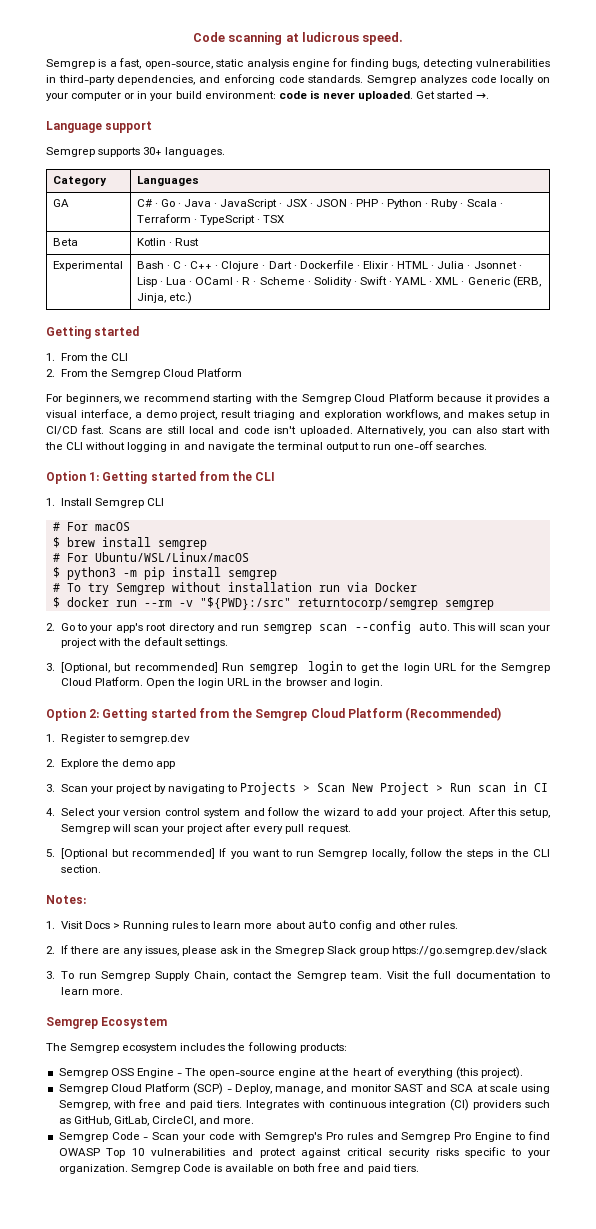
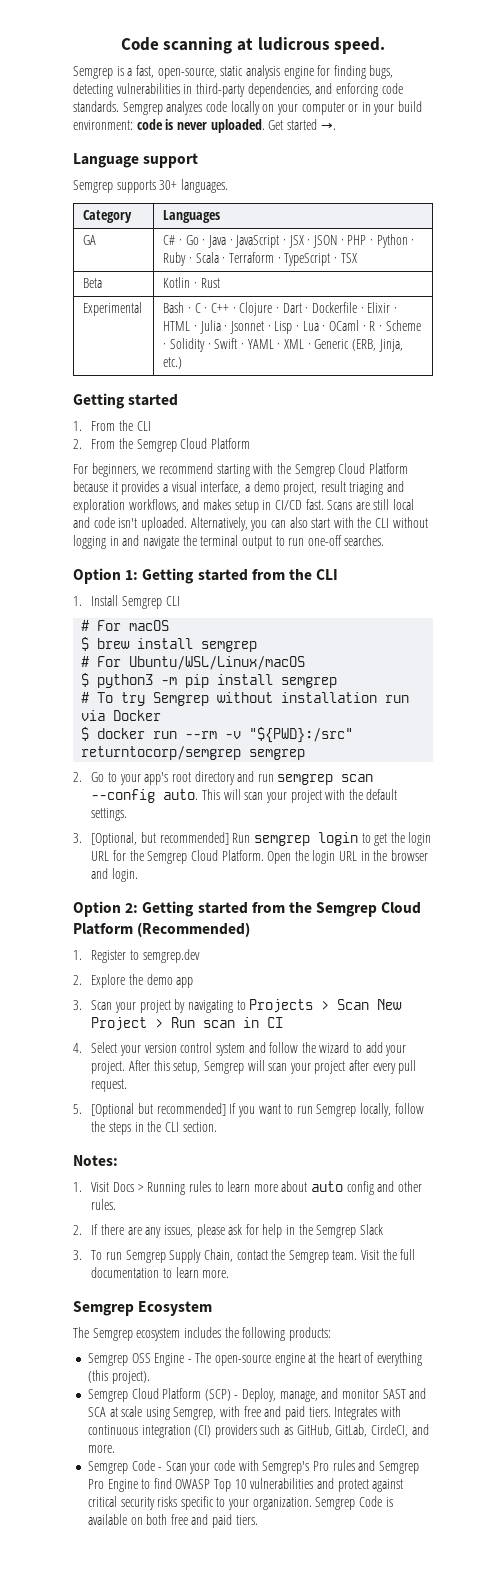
- 2. If there are any issues, please ask in the Smegrep Slack group https://go.semgrep.dev/slack
+ 2. If there are any issues, please ask for help in the Semgrep Slack

